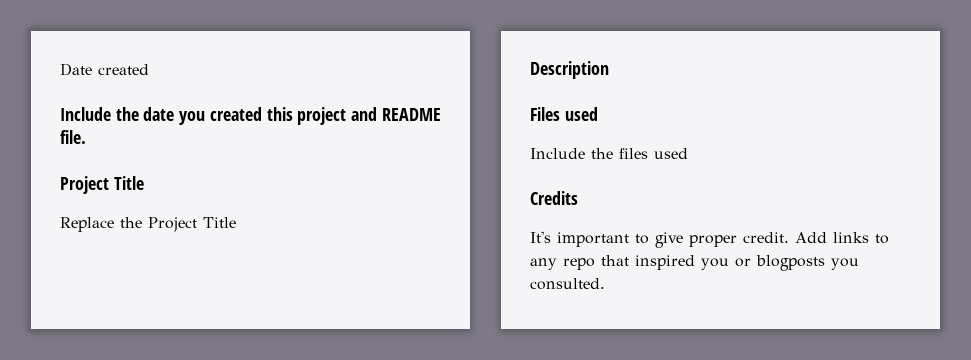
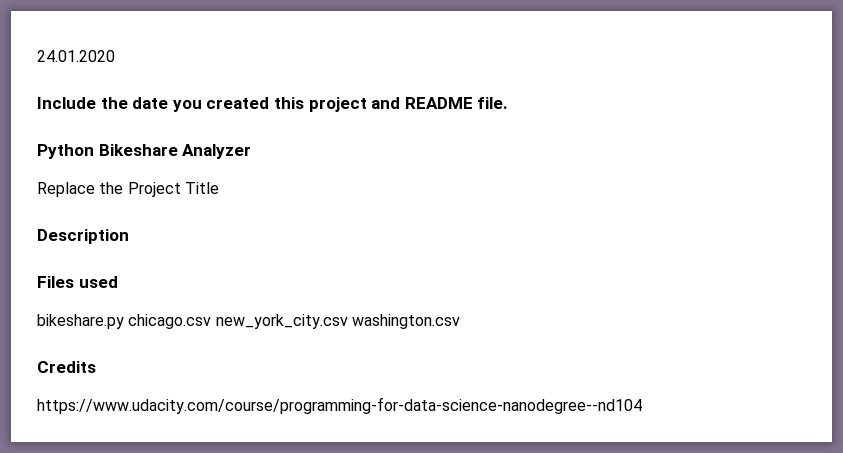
- Date created
+ 24.01.2020
  Include the date you created this project and README file.
- Project Title
+ Python Bikeshare Analyzer
- Include the files used
+ bikeshare.py chicago.csv new_york_city.csv washington.csv
  Credits
- It's important to give proper credit. Add links to any repo that inspired you or blogposts you consulted.
+ https://www.udacity.com/course/programming-for-data-science-nanodegree--nd104

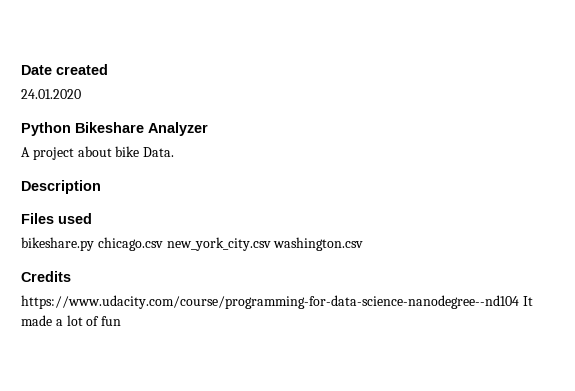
+ Date created
- Include the date you created this project and README file.
  Python Bikeshare Analyzer
- Replace the Project Title
+ A project about bike Data.
- https://www.udacity.com/course/programming-for-data-science-nanodegree--nd104
+ https://www.udacity.com/course/programming-for-data-science-nanodegree--nd104 It made a lot of fun

